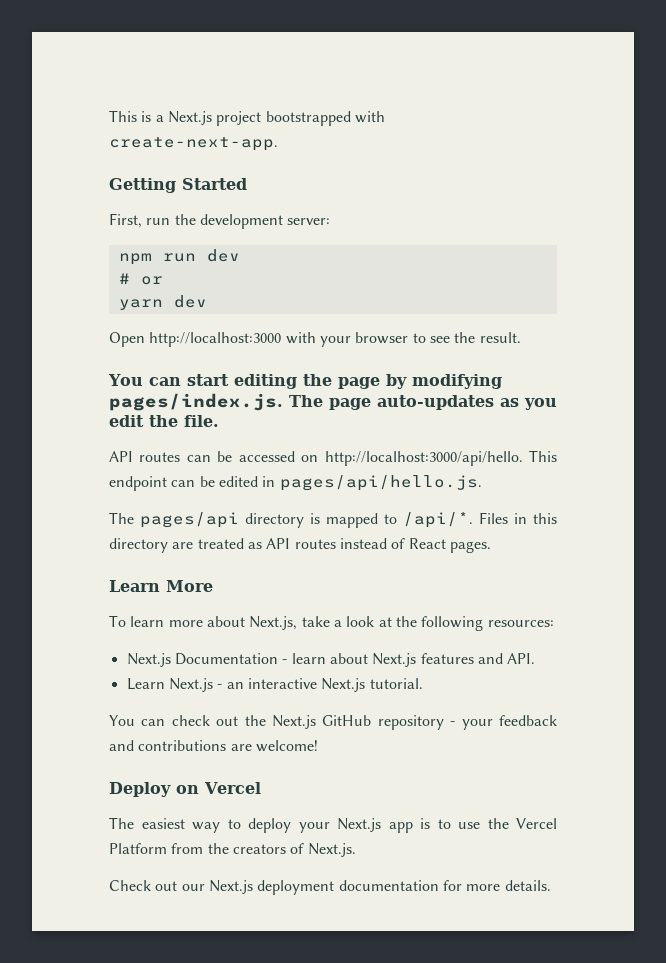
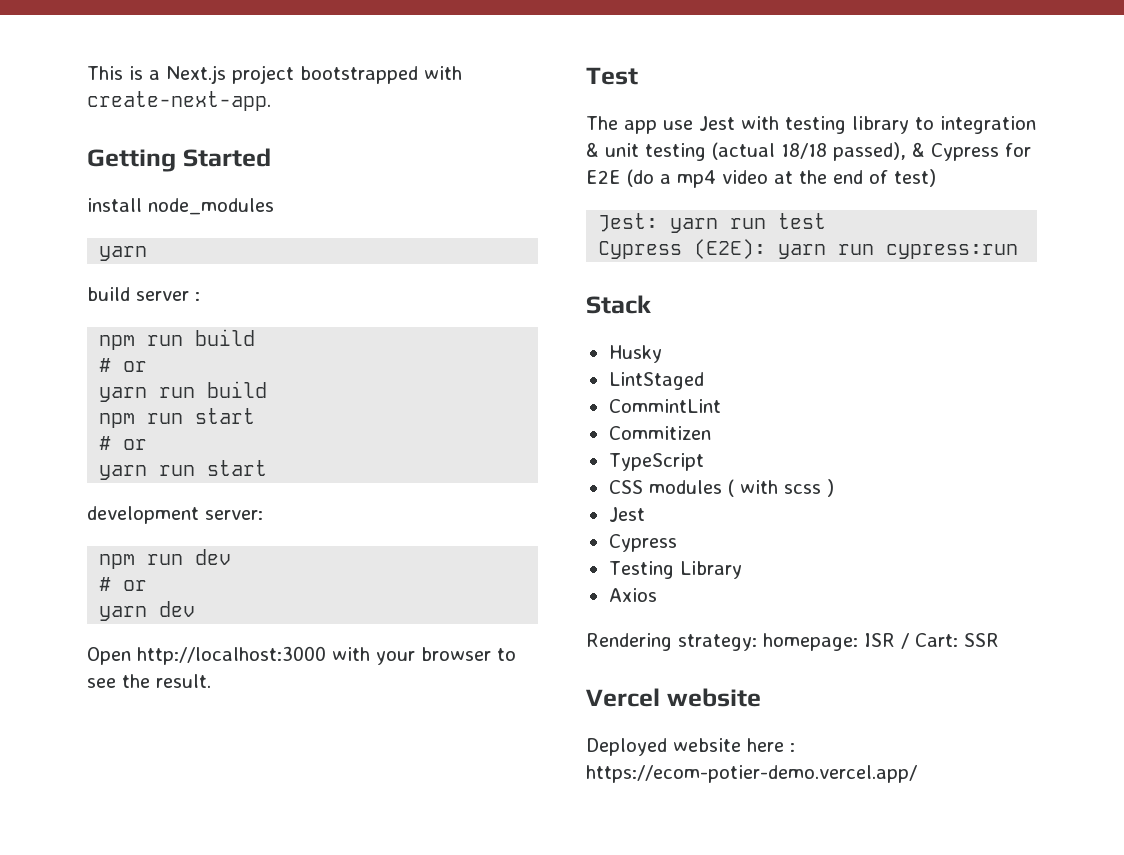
- First, run the development server:
+ install node_modules
+ yarn
+ build server :
+ npm run build
+ # or
+ yarn run build
+ npm run start
+ # or
+ yarn run start
+ development server:
- You can start editing the page by modifying pages/index.js. The page auto-updates as you edit the file.
- API routes can be accessed on http://localhost:3000/api/hello. This endpoint can be edited in pages/api/hello.js.
- The pages/api directory is mapped to /api/*. Files in this directory are treated as API routes instead of React pages.
- Learn More
- To learn more about Next.js, take a look at the following resources:
- Next.js Documentation - learn about Next.js features and API.
- Learn Next.js - an interactive Next.js tutorial.
- You can check out the Next.js GitHub repository - your feedback and contributions are welcome!
- Deploy on Vercel
- The easiest way to deploy your Next.js app is to use the Vercel Platform from the creators of Next.js.
- Check out our Next.js deployment documentation for more details.
+ Test
+ The app use Jest with testing library to integration & unit testing (actual 18/18 passed), & Cypress for E2E (do a mp4 video at the end of test)
+ Jest: yarn run test
+ Cypress (E2E): yarn run cypress:run
+ Stack
+ Husky
+ LintStaged
+ CommintLint
+ Commitizen
+ TypeScript
+ CSS modules ( with scss )
+ Jest
+ Cypress
+ Testing Library
+ Axios
+ Rendering strategy: homepage: ISR / Cart: SSR
+ Vercel website
+ Deployed website here : https://ecom-potier-demo.vercel.app/

